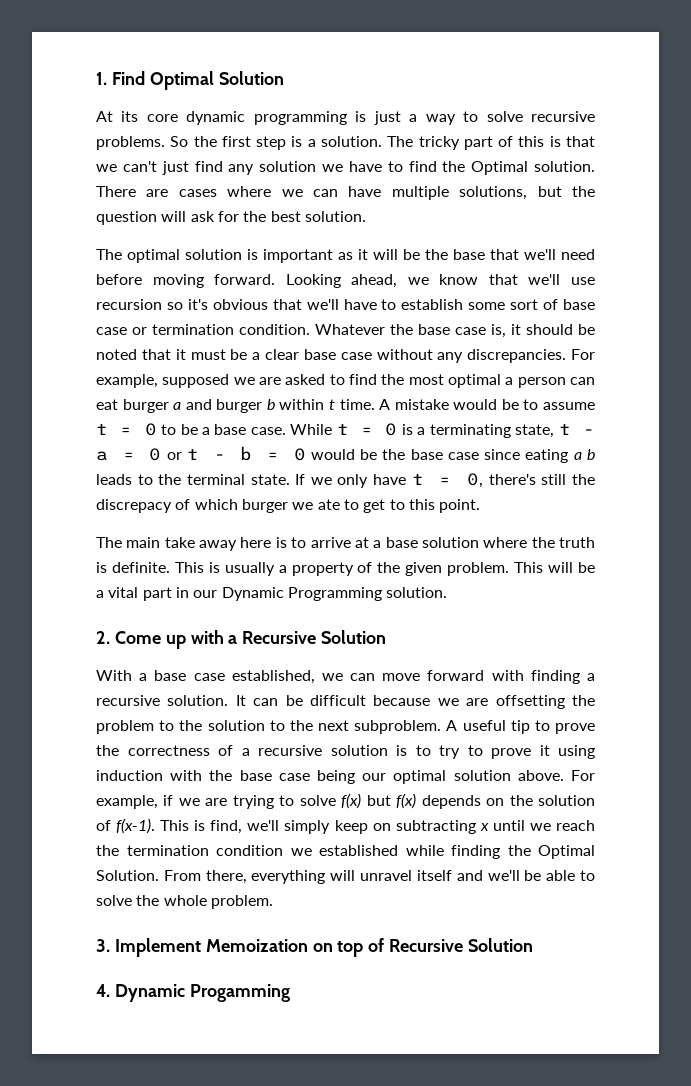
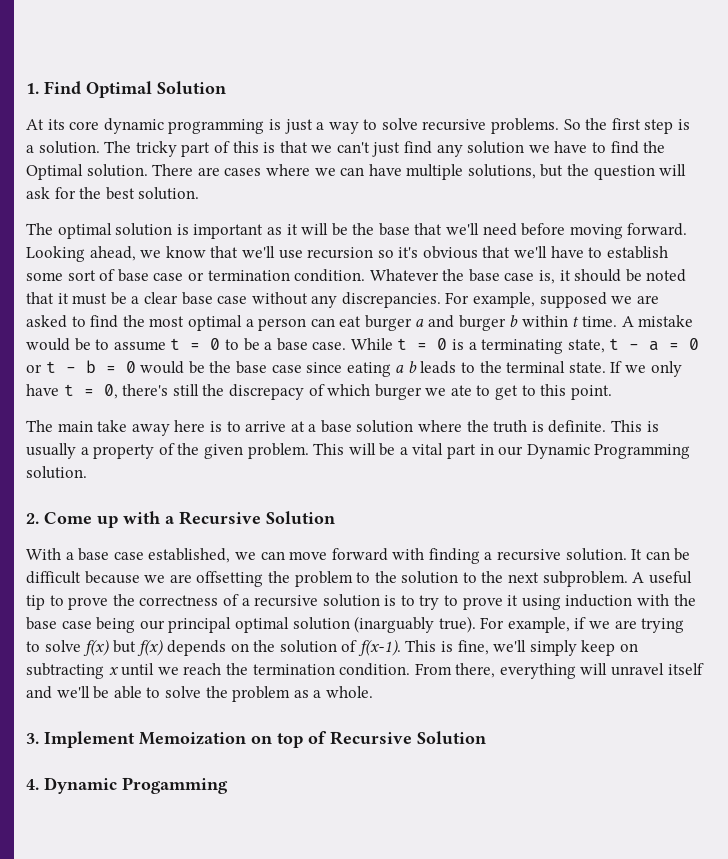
- A useful tip to prove the correctness of a recursive solution is to try to prove it using induction with the base case being our optimal solution above.
+ A useful tip to prove the correctness of a recursive solution is to try to prove it using induction with the base case being our principal optimal solution (inarguably true).
- This is find, we'll simply keep on subtracting x until we reach the termination condition we established while finding the Optimal Solution.
+ This is fine, we'll simply keep on subtracting x until we reach the termination condition.
- From there, everything will unravel itself and we'll be able to solve the whole problem.
+ From there, everything will unravel itself and we'll be able to solve the problem as a whole.

